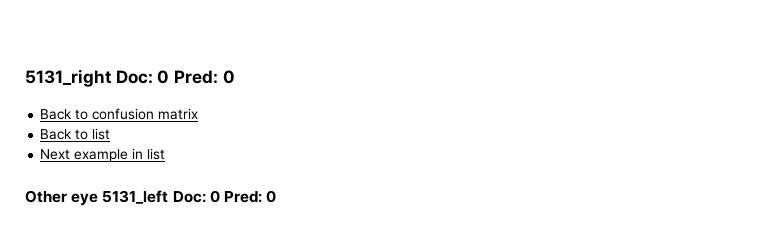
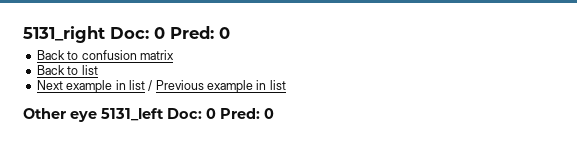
- Next example in list
+ Next example in list / Previous example in list

